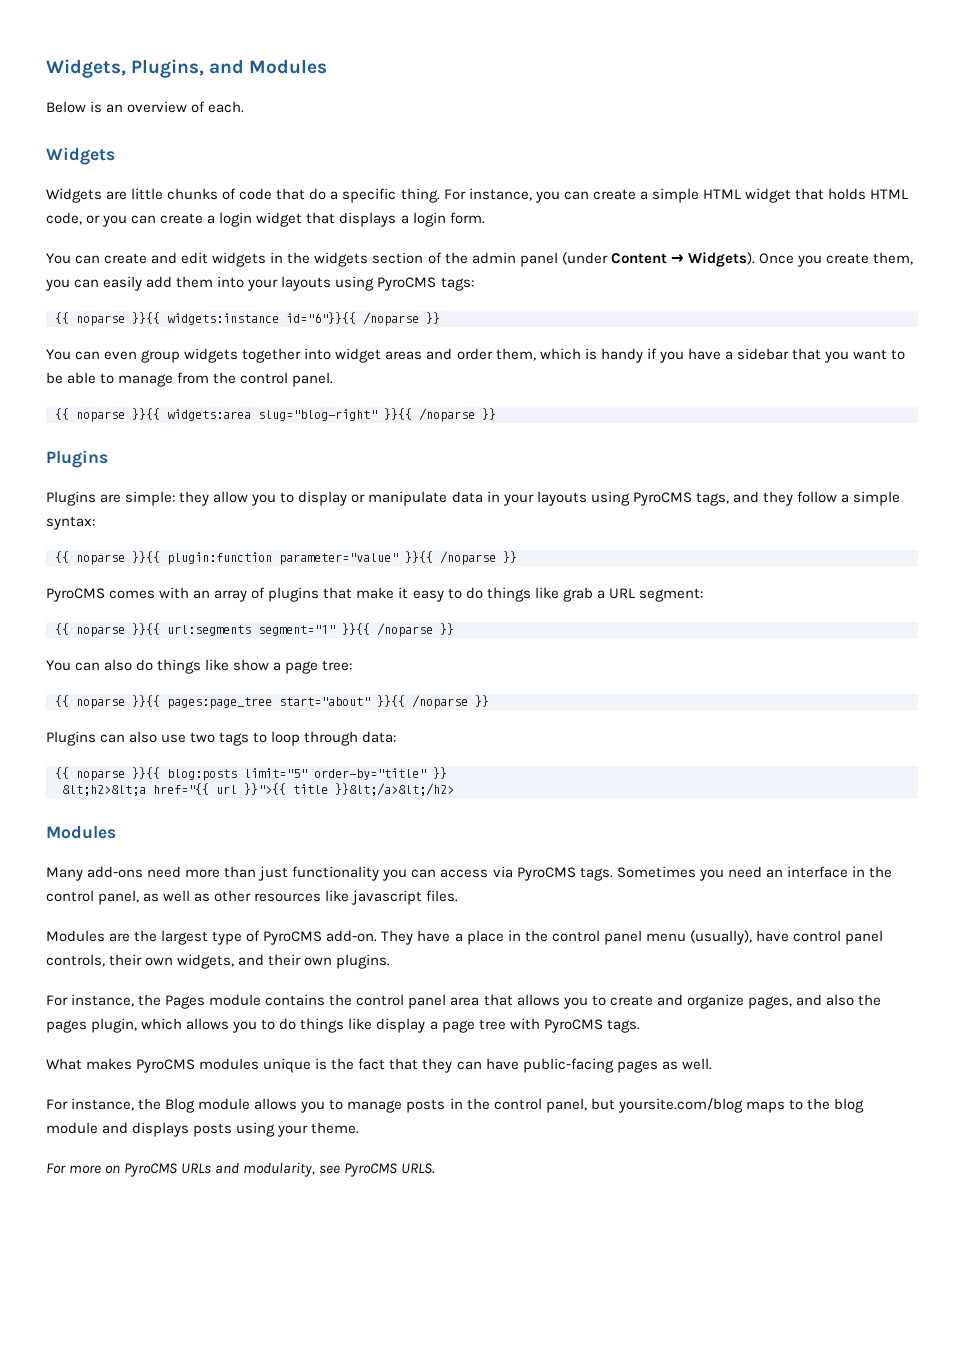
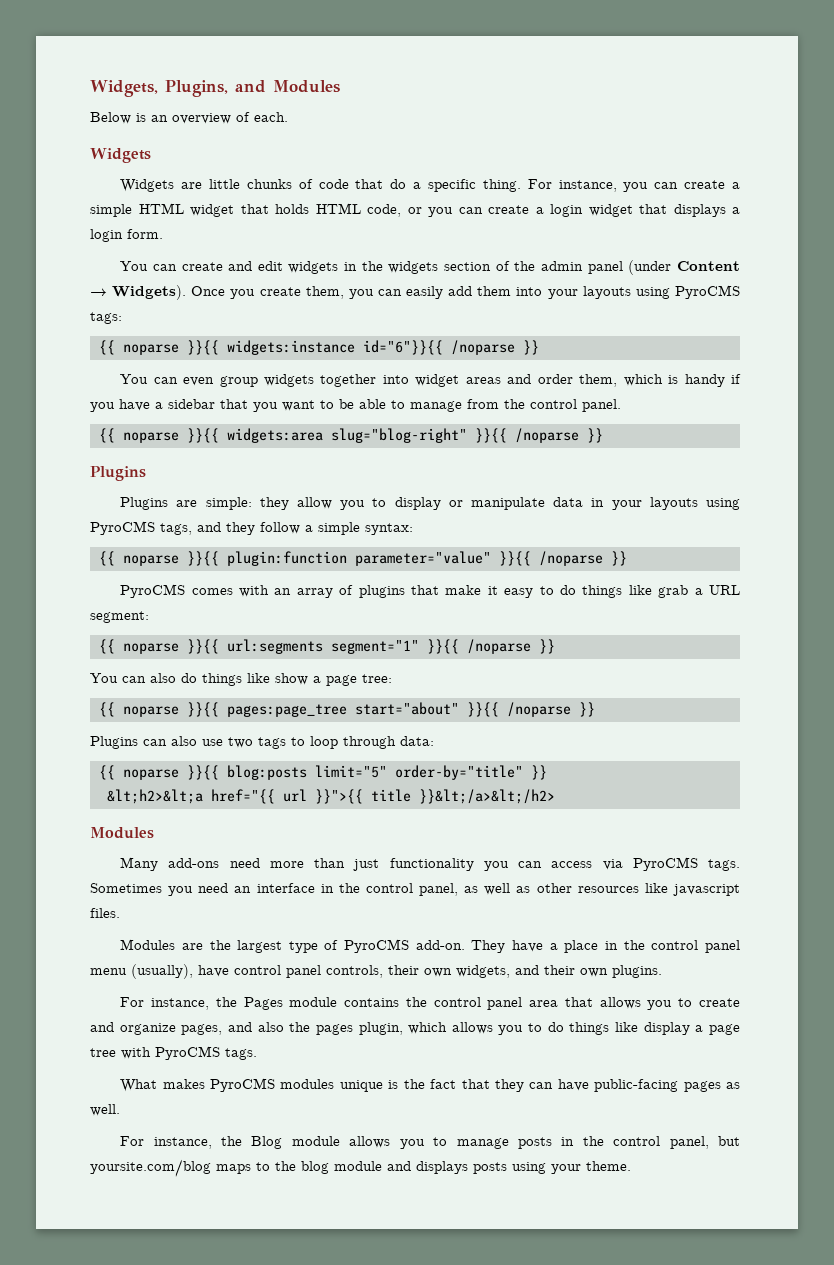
- For more on PyroCMS URLs and modularity, see PyroCMS URLS.

